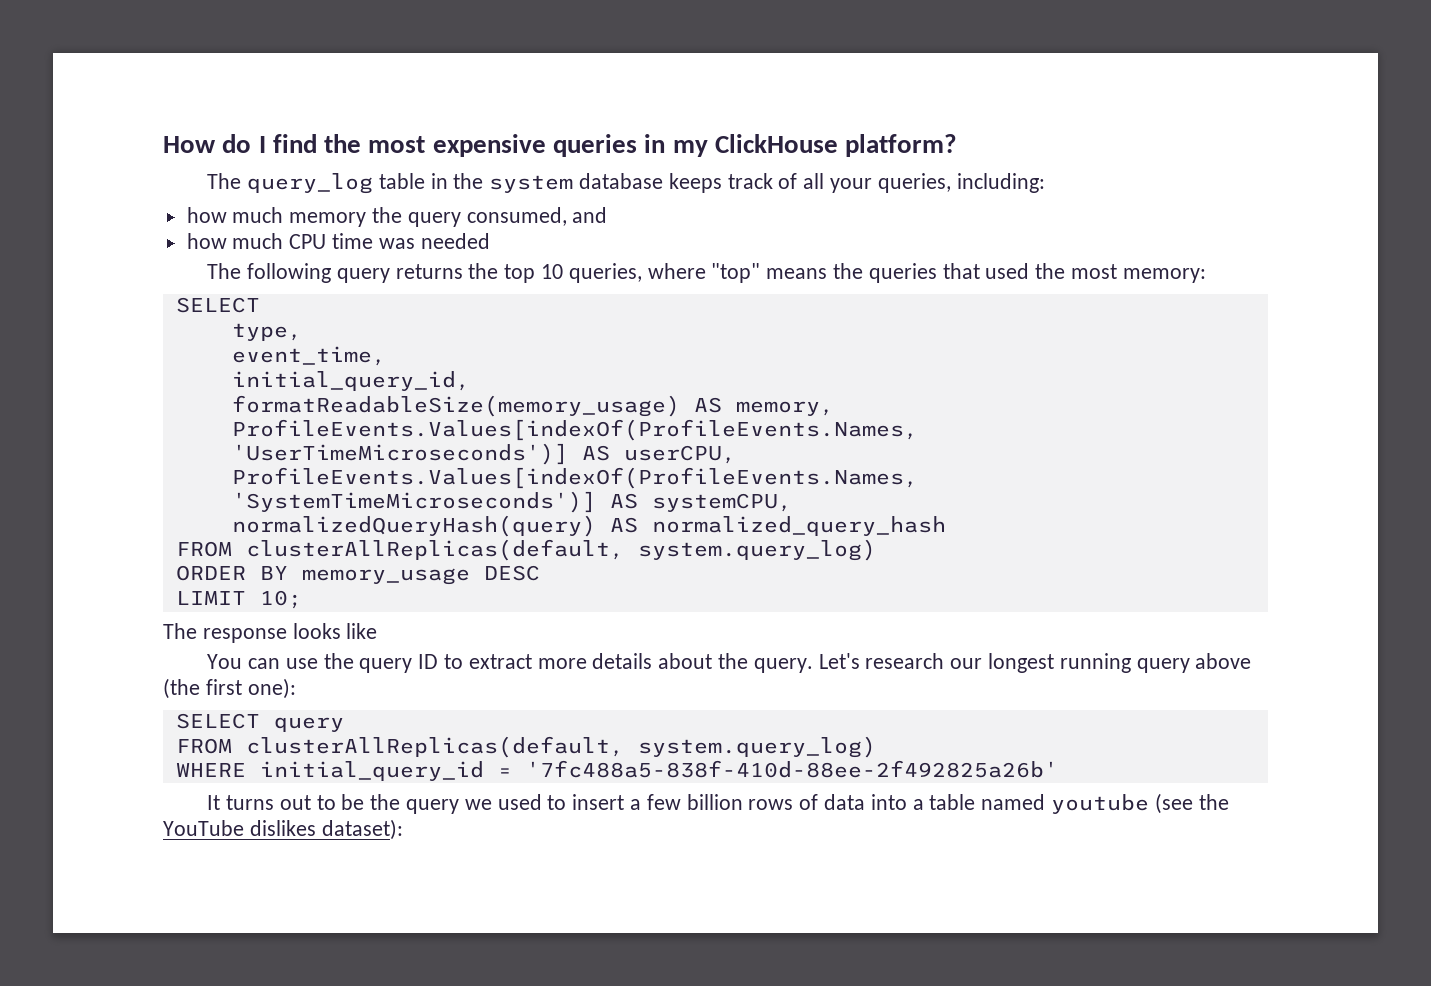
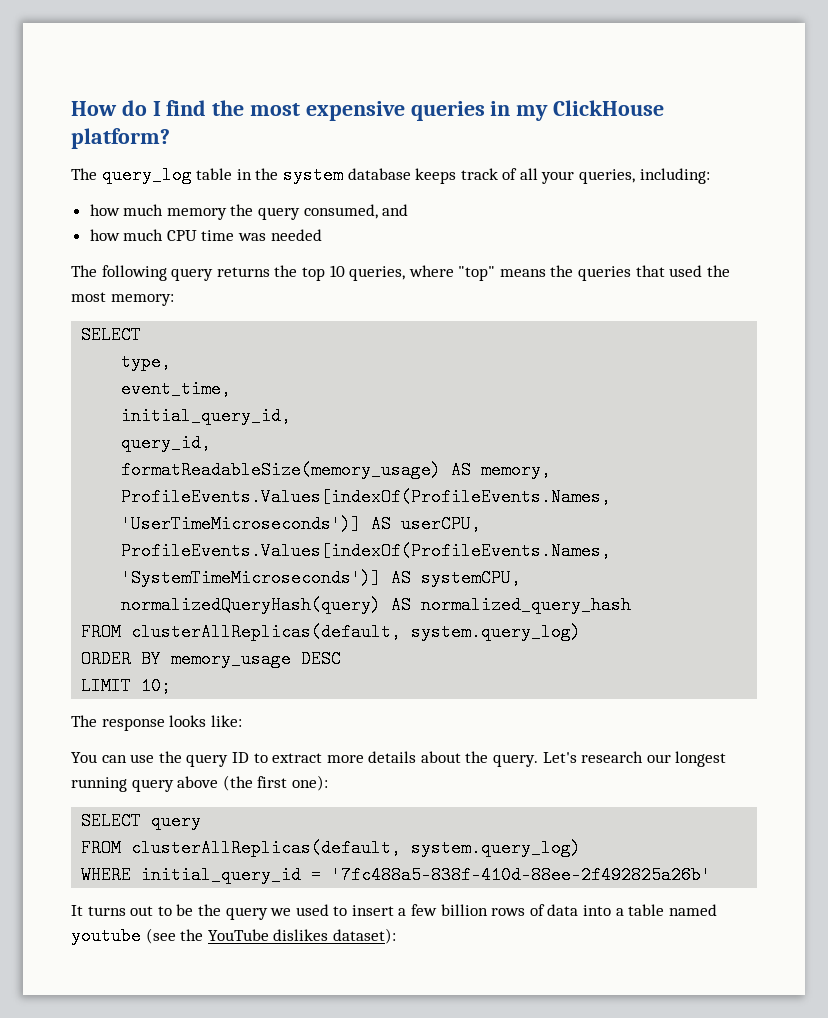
+ query_id,
- The response looks like
+ The response looks like:

